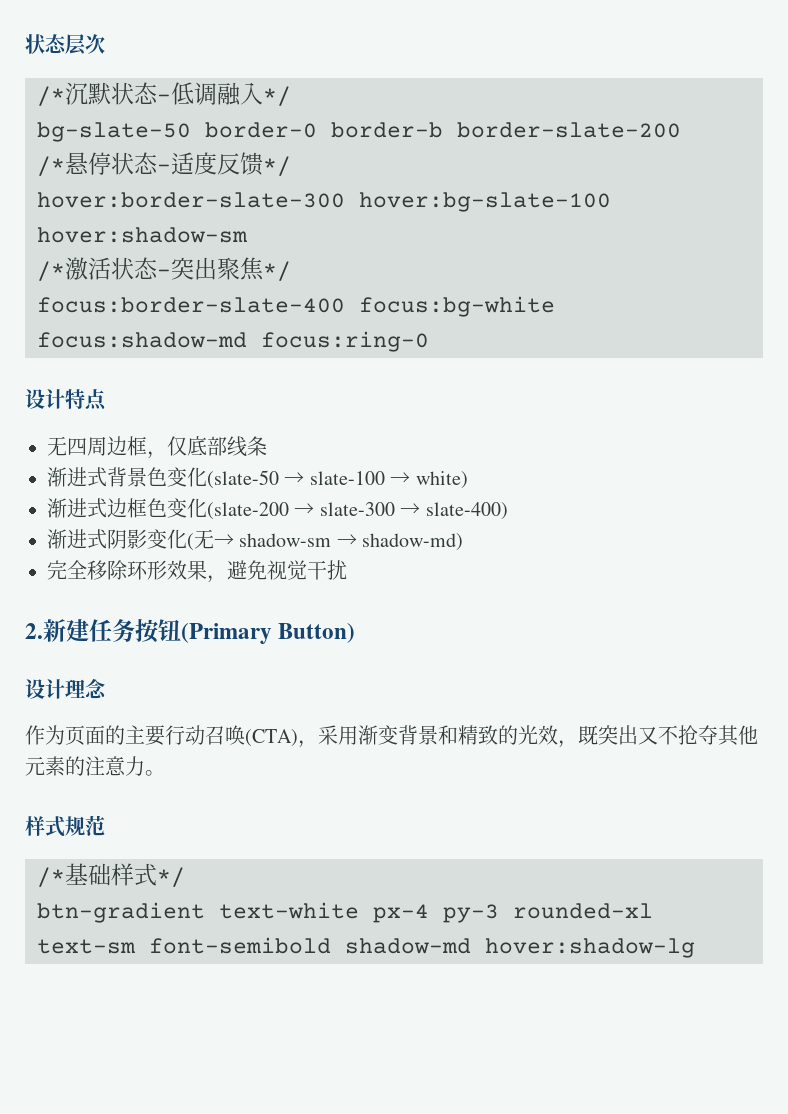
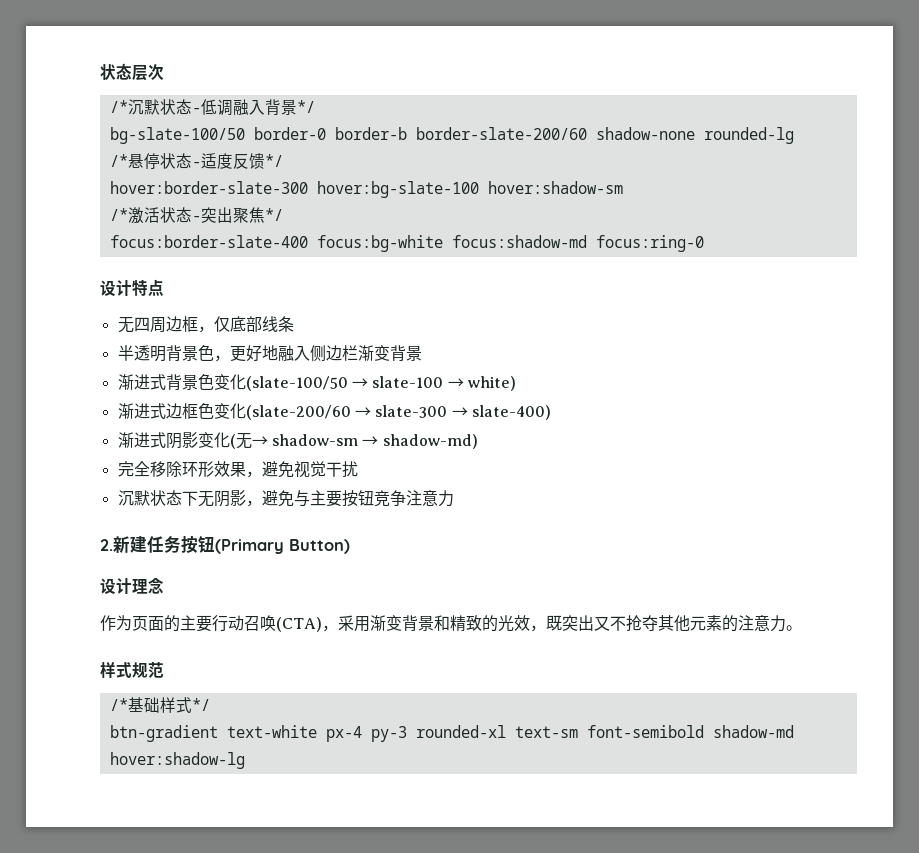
- /*沉默状态-低调融入*/
- bg-slate-50 border-0 border-b border-slate-200
+ /*沉默状态-低调融入背景*/
+ bg-slate-100/50 border-0 border-b border-slate-200/60 shadow-none rounded-lg
+ 半透明背景色，更好地融入侧边栏渐变背景
- 渐进式背景色变化(slate-50 → slate-100 → white)
+ 渐进式背景色变化(slate-100/50 → slate-100 → white)
- 渐进式边框色变化(slate-200 → slate-300 → slate-400)
+ 渐进式边框色变化(slate-200/60 → slate-300 → slate-400)
+ 沉默状态下无阴影，避免与主要按钮竞争注意力

